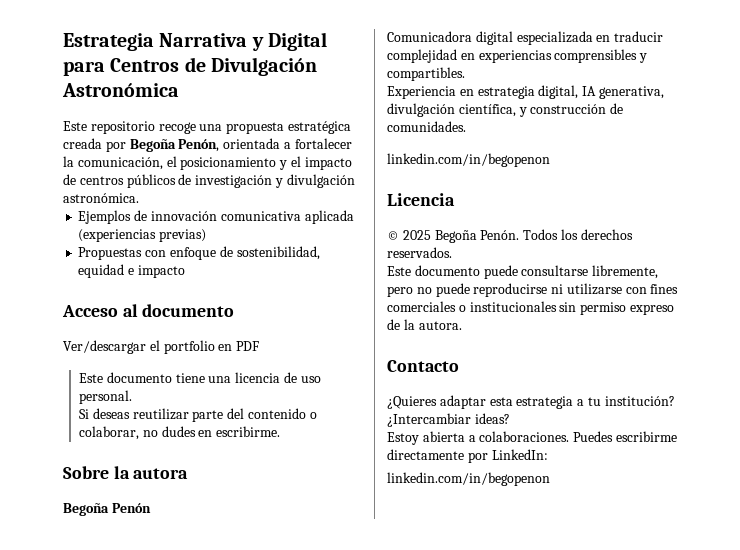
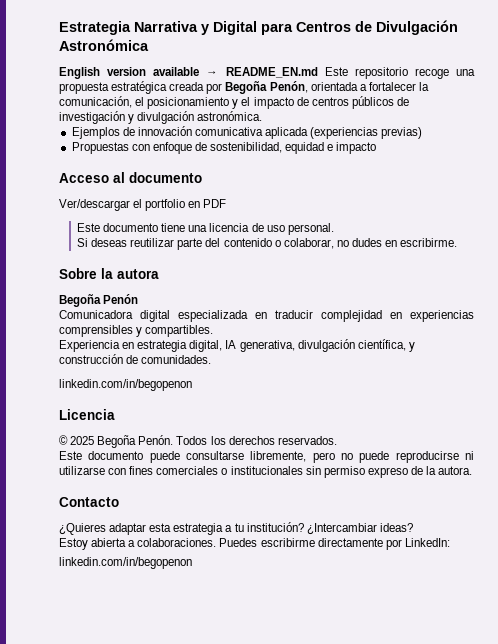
- Este repositorio recoge una propuesta estratégica creada por Begoña Penón, orientada a fortalecer la comunicación, el posicionamiento y el impacto de centros públicos de investigación y divulgación astronómica.
+ English version available → README_EN.md Este repositorio recoge una propuesta estratégica creada por Begoña Penón, orientada a fortalecer la comunicación, el posicionamiento y el impacto de centros públicos de investigación y divulgación astronómica.

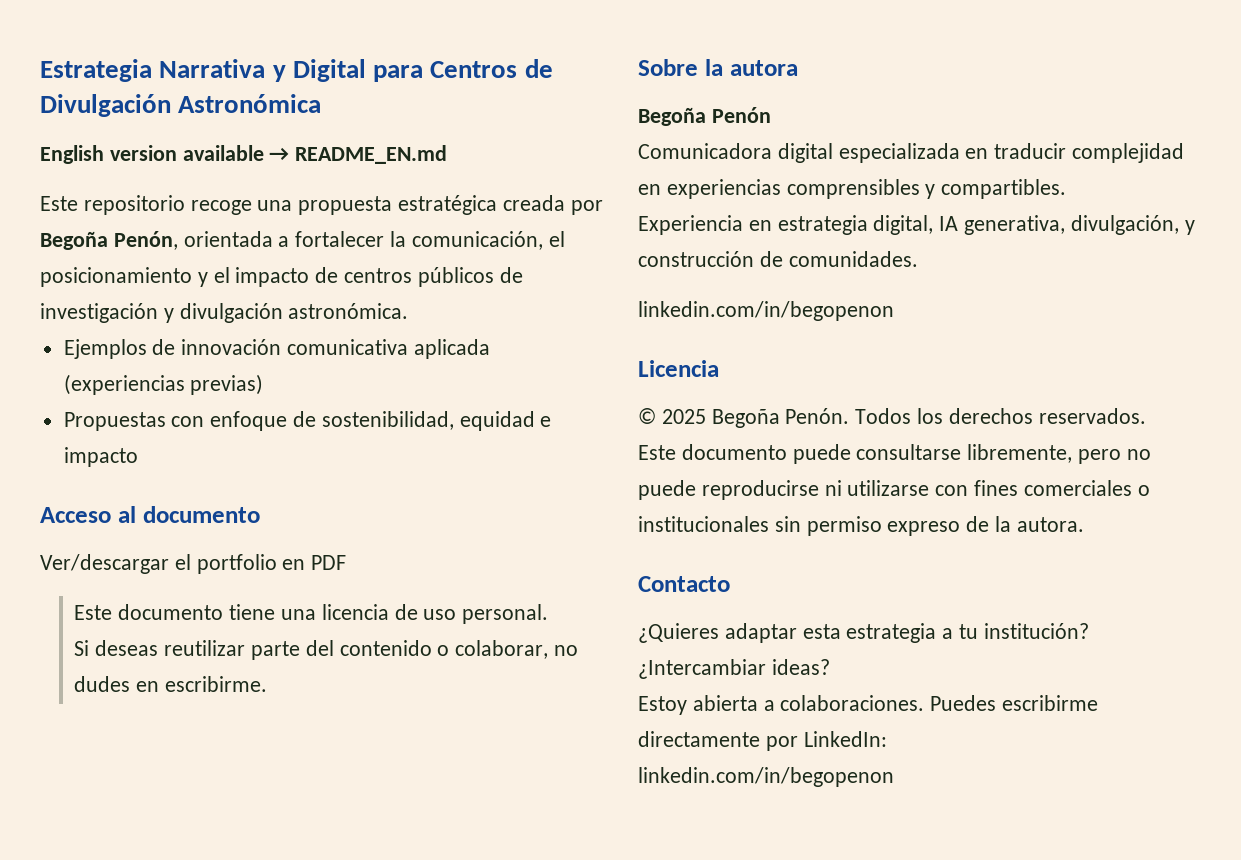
- English version available → README_EN.md Este repositorio recoge una propuesta estratégica creada por Begoña Penón, orientada a fortalecer la comunicación, el posicionamiento y el impacto de centros públicos de investigación y divulgación astronómica.
+ English version available → README_EN.md
+ Este repositorio recoge una propuesta estratégica creada por Begoña Penón, orientada a fortalecer la comunicación, el posicionamiento y el impacto de centros públicos de investigación y divulgación astronómica.
- Experiencia en estrategia digital, IA generativa, divulgación científica, y construcción de comunidades.
+ Experiencia en estrategia digital, IA generativa, divulgación, y construcción de comunidades.

